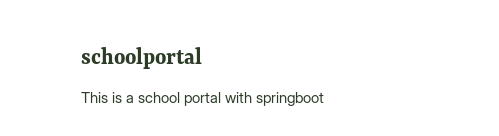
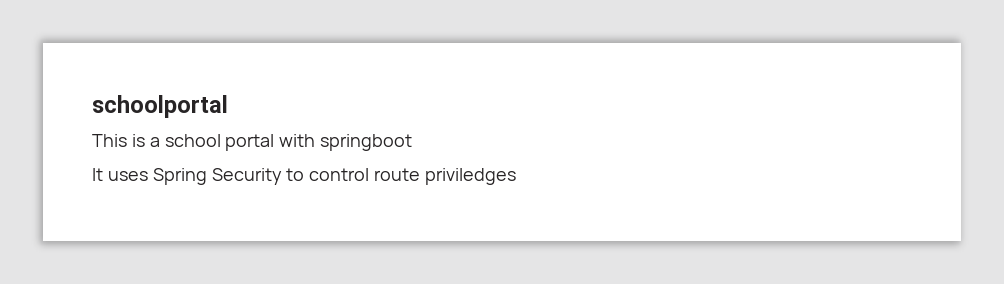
+ It uses Spring Security to control route priviledges

